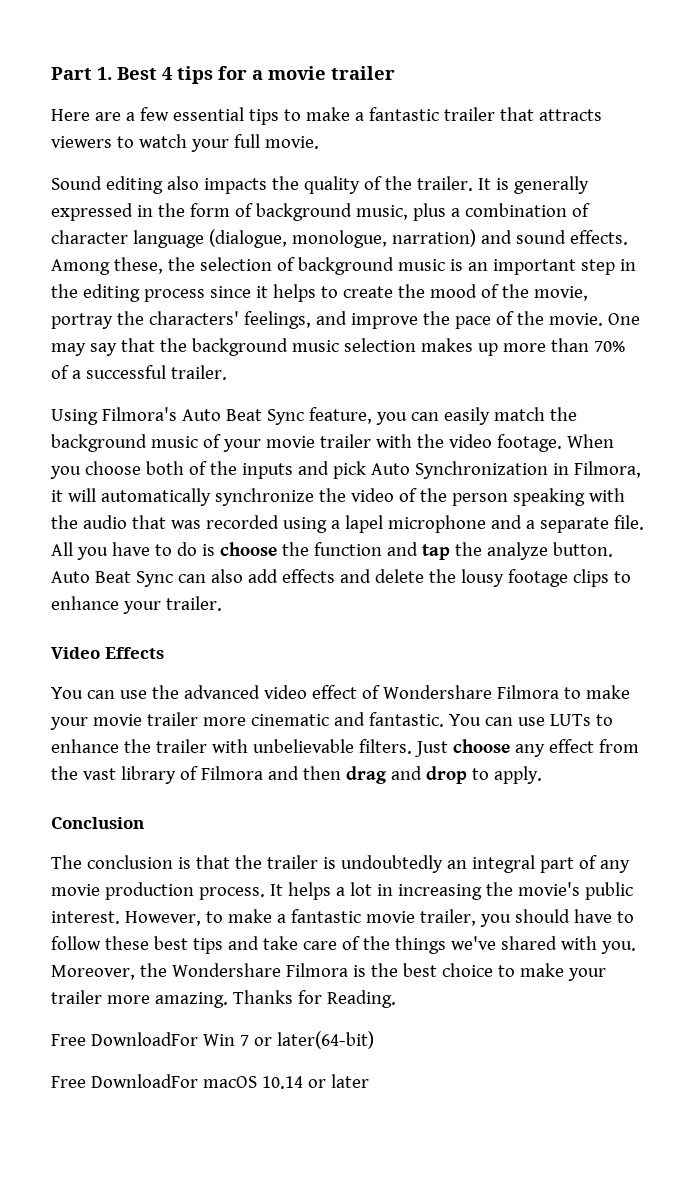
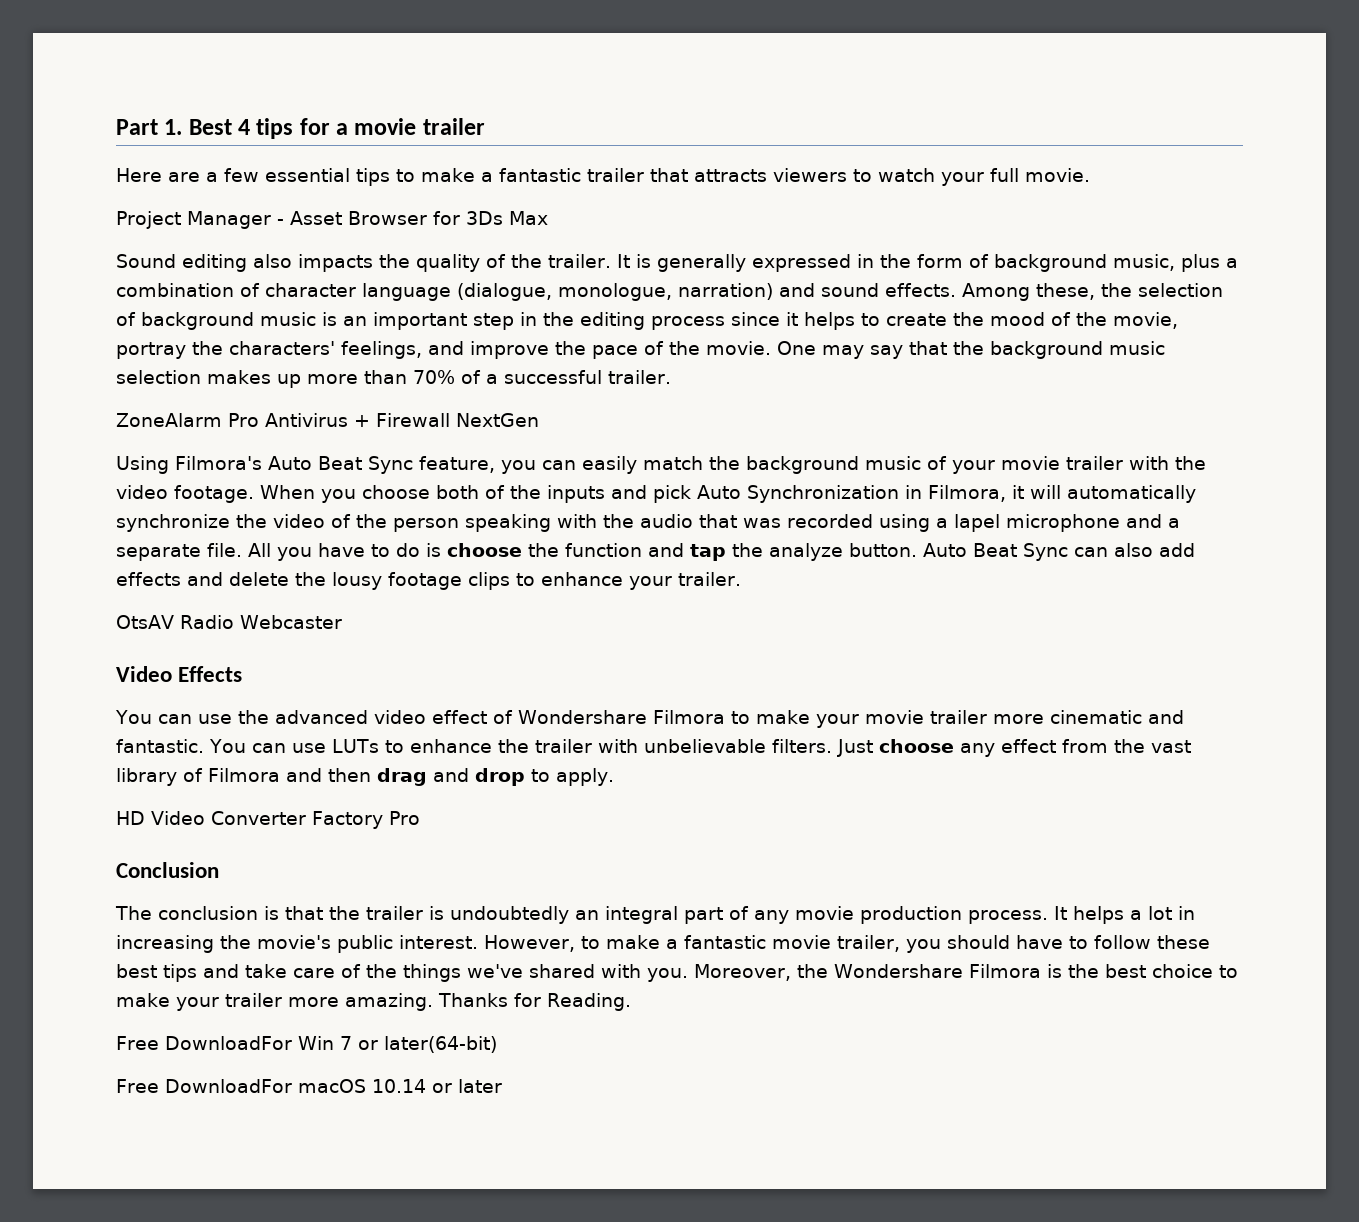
+ Project Manager - Asset Browser for 3Ds Max
+ ZoneAlarm Pro Antivirus + Firewall NextGen
+ OtsAV Radio Webcaster
+ HD Video Converter Factory Pro

